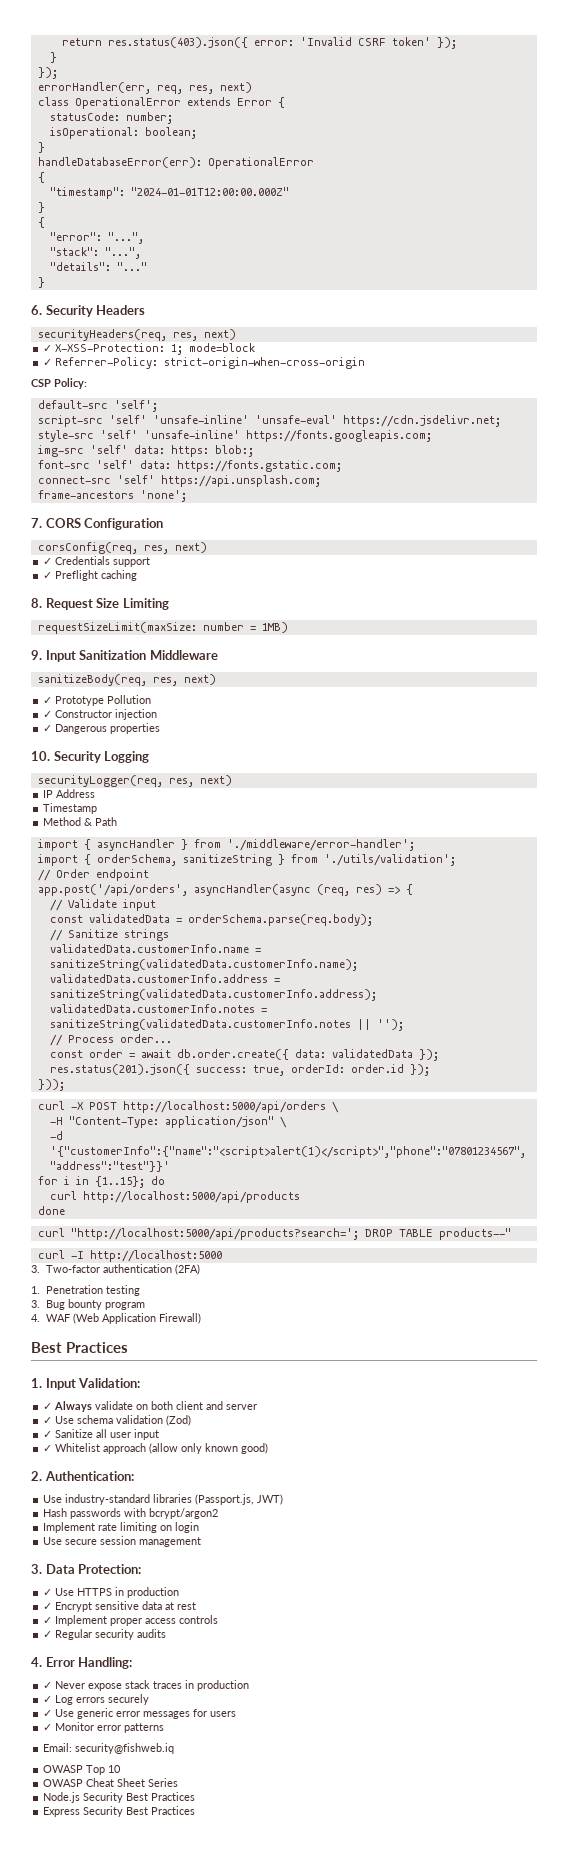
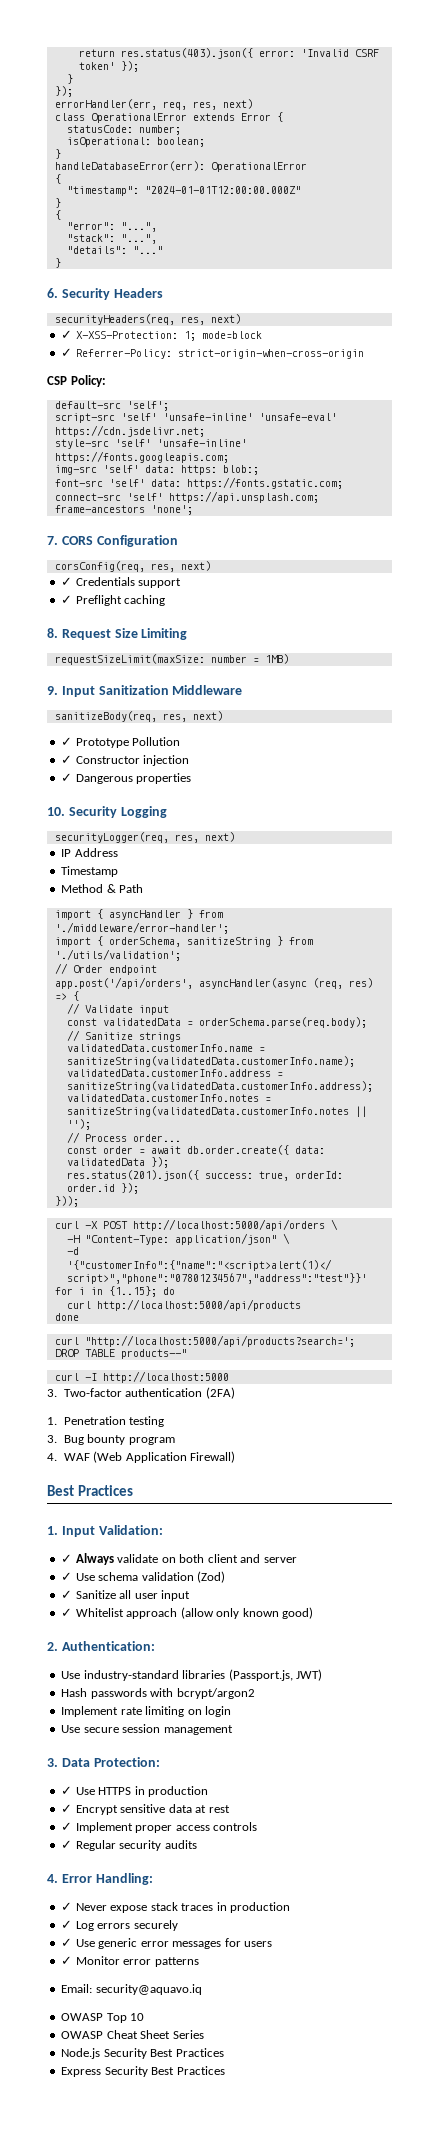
- Email: security@fishweb.iq
+ Email: security@aquavo.iq

